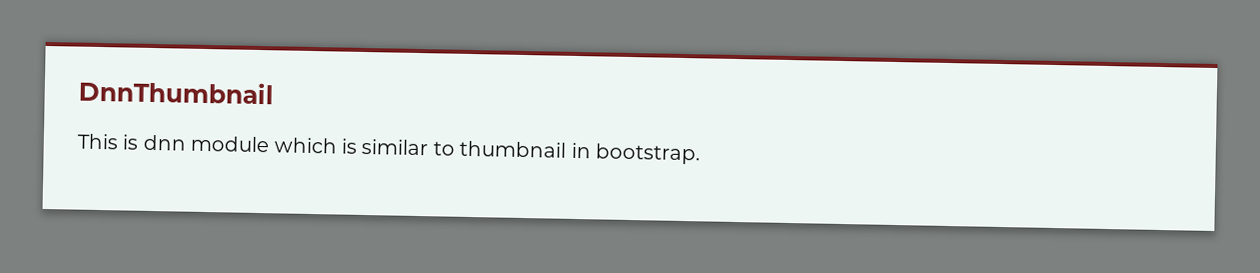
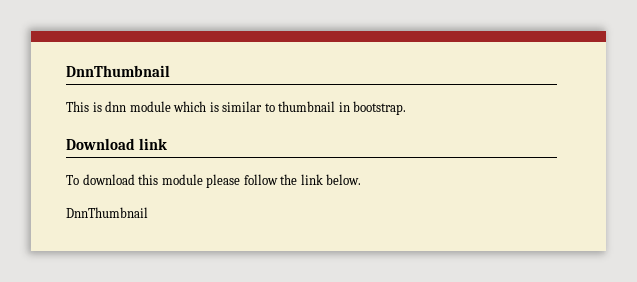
+ Download link
+ To download this module please follow the link below.
+ DnnThumbnail

